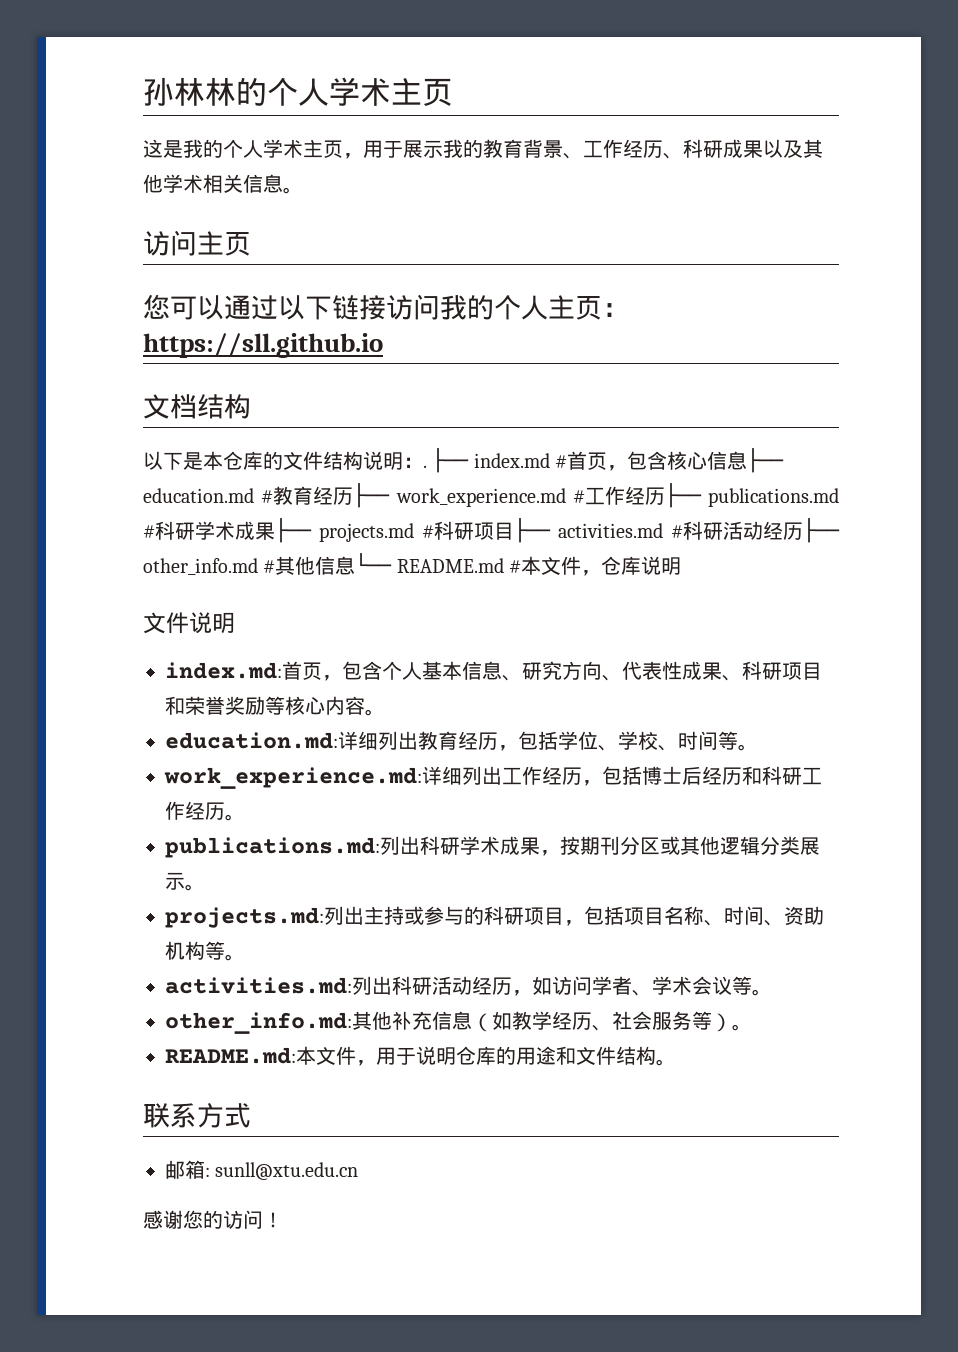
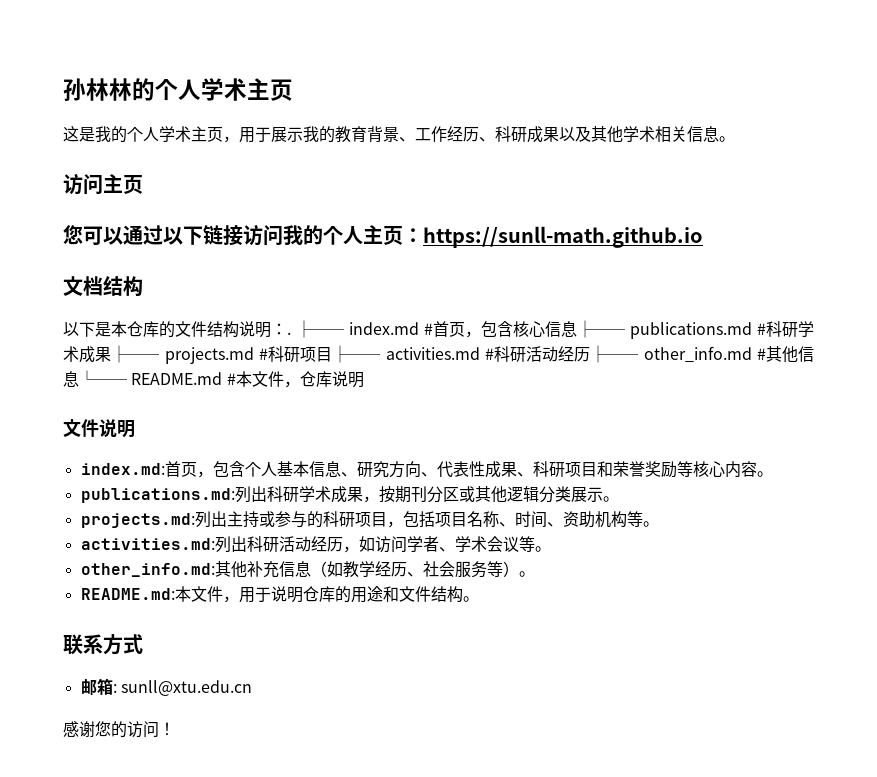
- 您可以通过以下链接访问我的个人主页：https://sll.github.io
+ 您可以通过以下链接访问我的个人主页：https://sunll-math.github.io
- ├── index.md #首页，包含核心信息├── education.md #教育经历├── work_experience.md #工作经历├── publications.md #科研学术成果├── projects.md #科研项目├── activities.md #科研活动经历├── other_info.md #其他信息└── README.md #本文件，仓库说明
+ ├── index.md #首页，包含核心信息├── publications.md #科研学术成果├── projects.md #科研项目├── activities.md #科研活动经历├── other_info.md #其他信息└── README.md #本文件，仓库说明
- education.md:详细列出教育经历，包括学位、学校、时间等。
- work_experience.md:详细列出工作经历，包括博士后经历和科研工作经历。

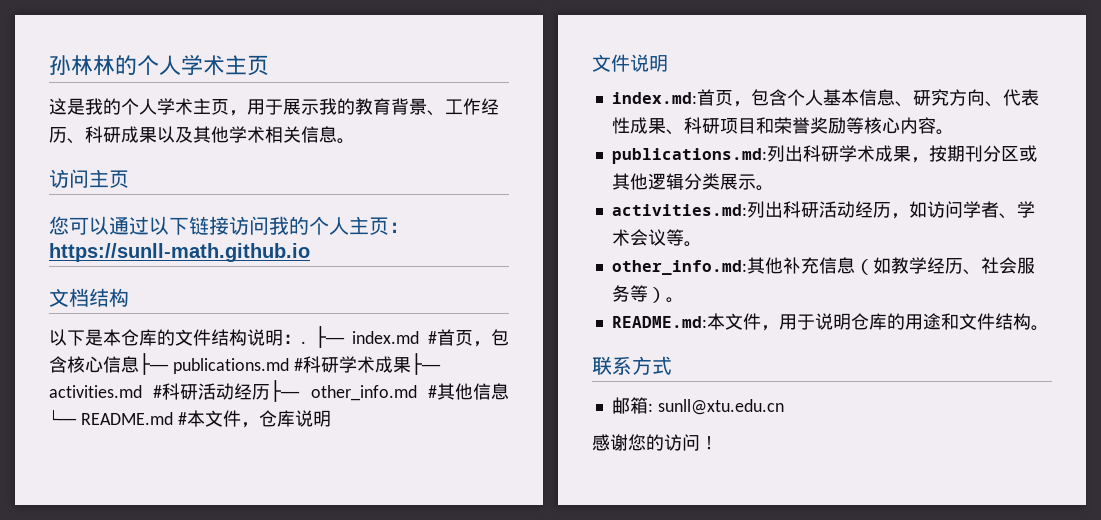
- ├── index.md #首页，包含核心信息├── publications.md #科研学术成果├── projects.md #科研项目├── activities.md #科研活动经历├── other_info.md #其他信息└── README.md #本文件，仓库说明
+ ├── index.md #首页，包含核心信息├── publications.md #科研学术成果├── activities.md #科研活动经历├── other_info.md #其他信息└── README.md #本文件，仓库说明
- projects.md:列出主持或参与的科研项目，包括项目名称、时间、资助机构等。

